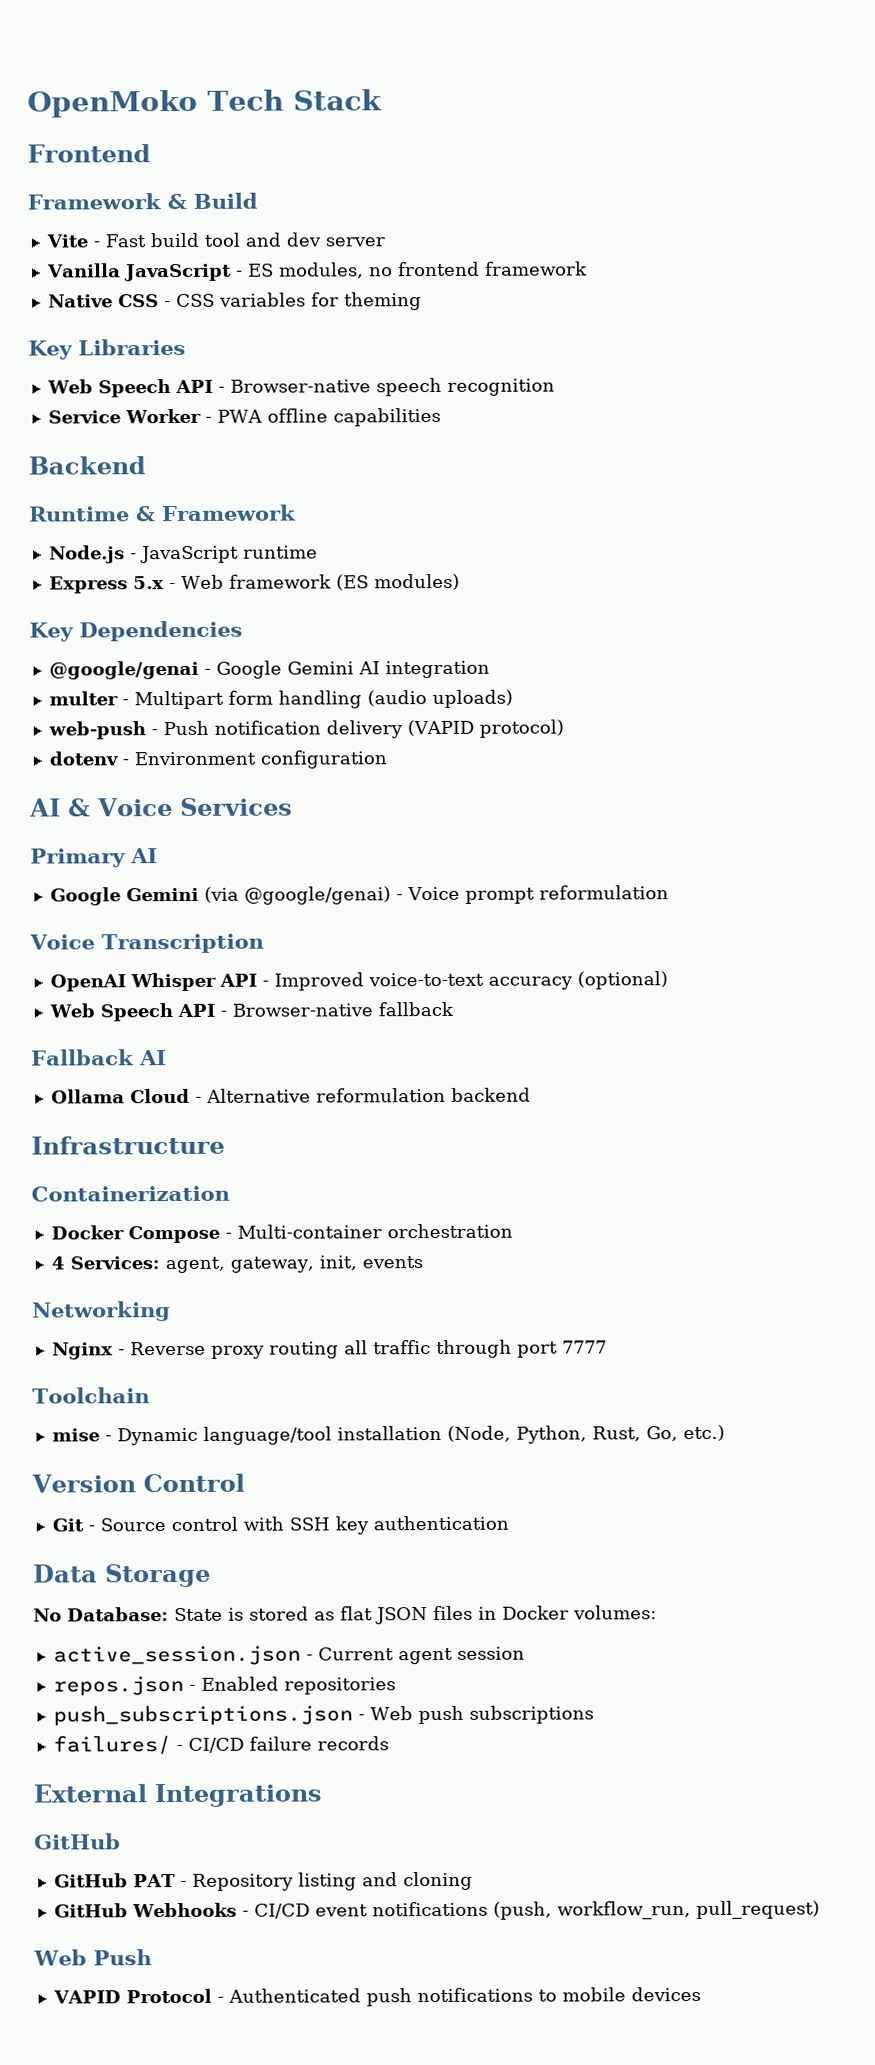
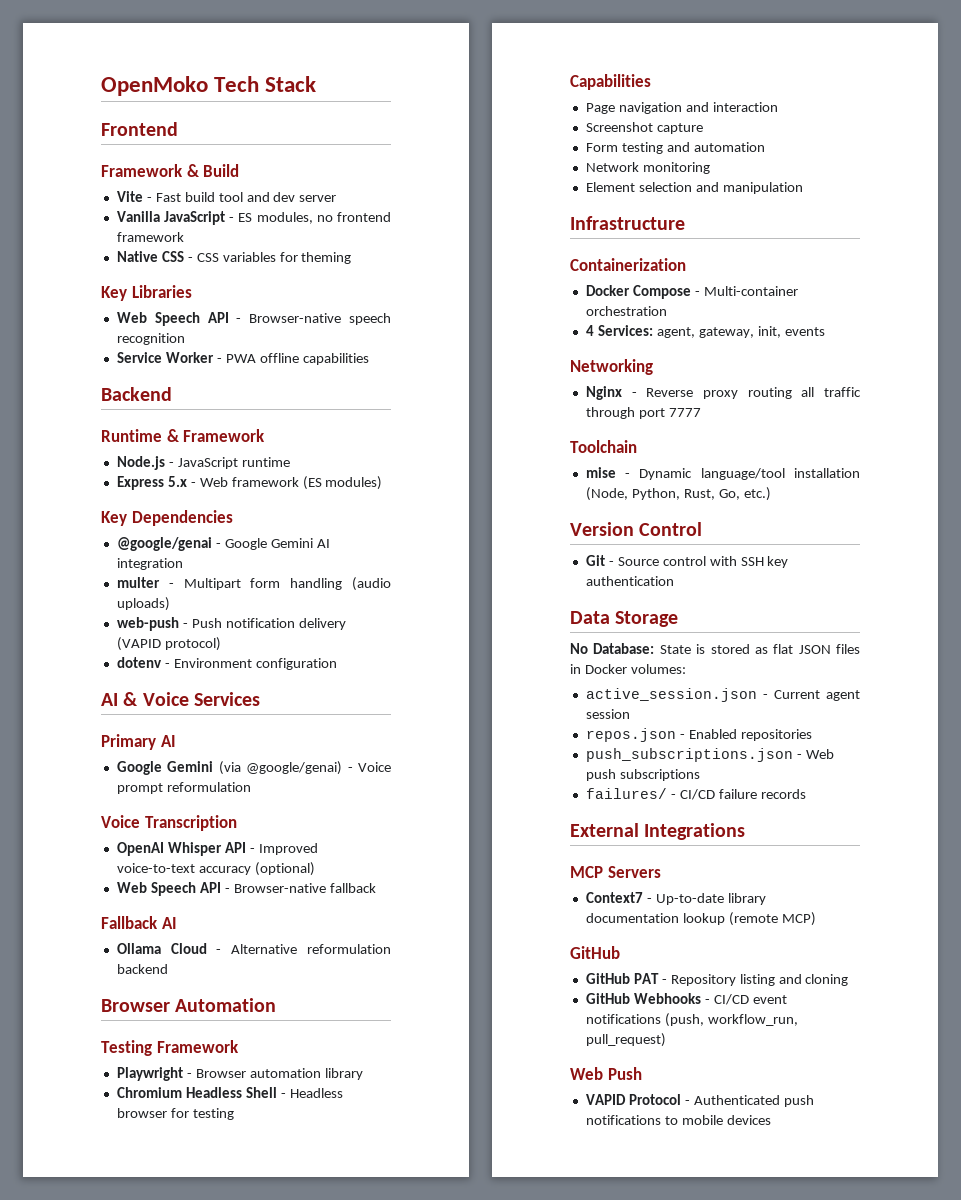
+ Browser Automation
+ Testing Framework
+ Playwright - Browser automation library
+ Chromium Headless Shell - Headless browser for testing
+ Capabilities
+ Page navigation and interaction
+ Screenshot capture
+ Form testing and automation
+ Network monitoring
+ Element selection and manipulation
+ MCP Servers
+ Context7 - Up-to-date library documentation lookup (remote MCP)

